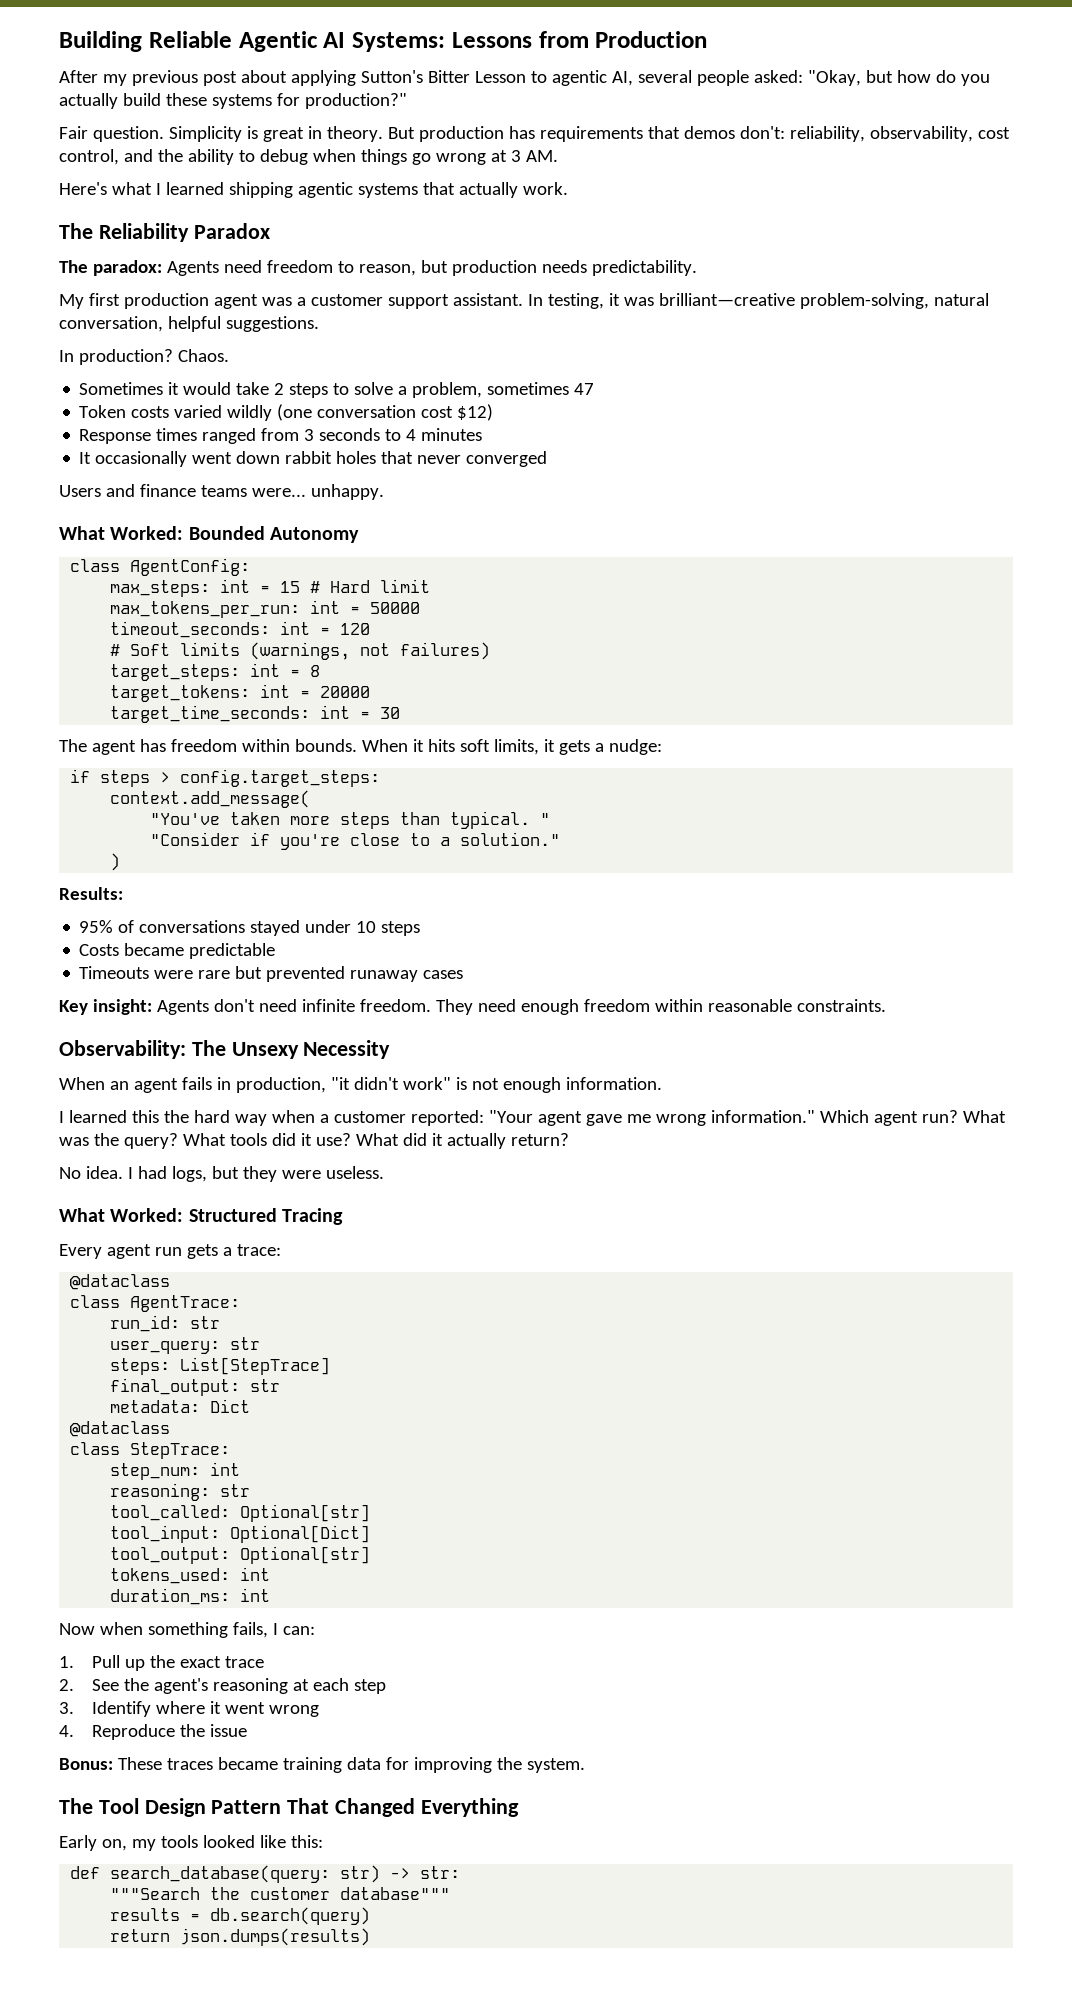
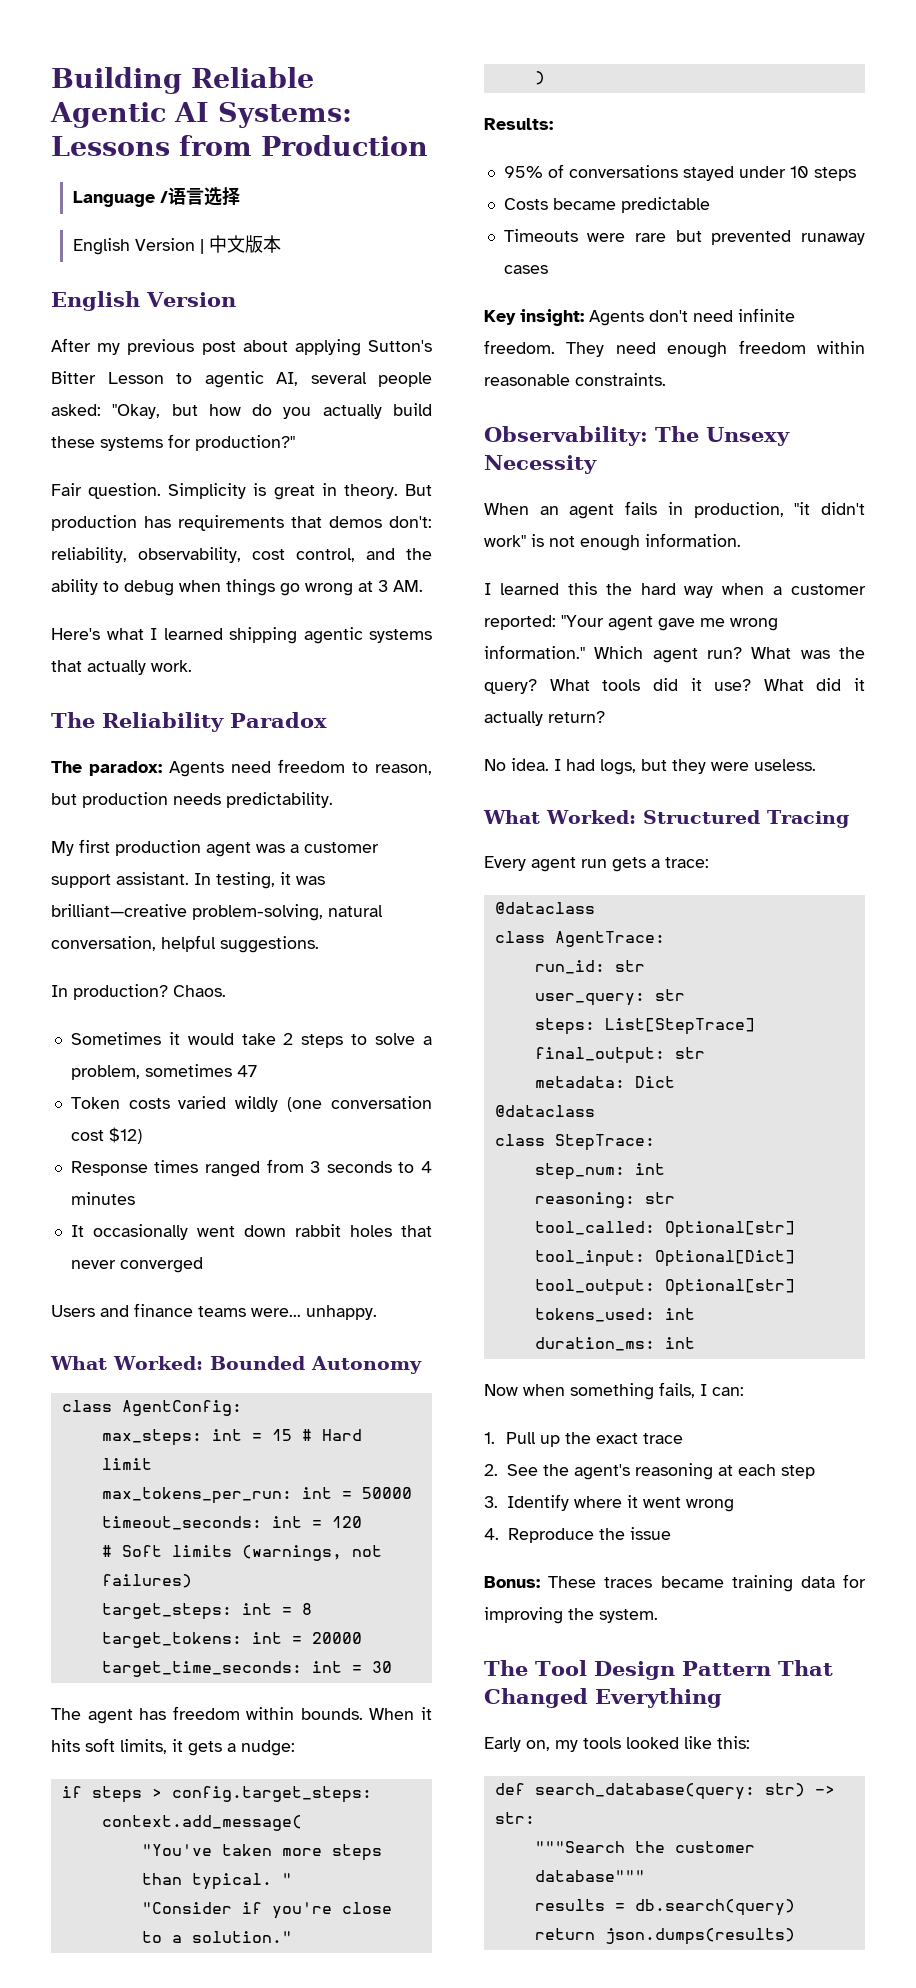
+ Language /语言选择
+ English Version | 中文版本
+ English Version

